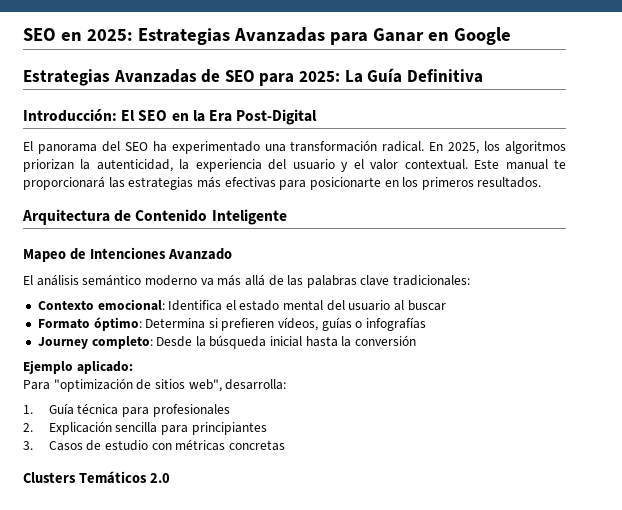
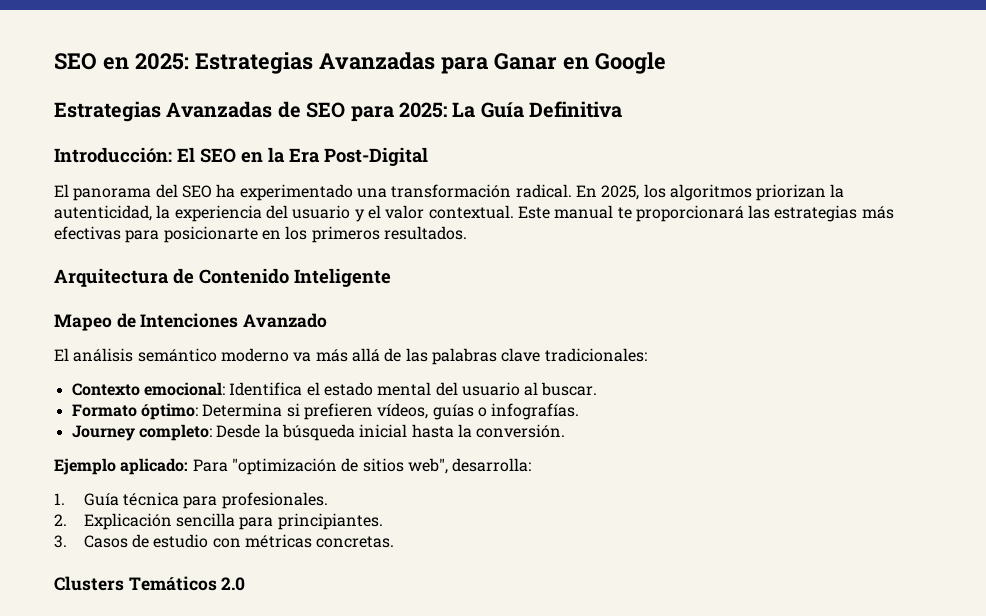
- Contexto emocional: Identifica el estado mental del usuario al buscar
+ Contexto emocional: Identifica el estado mental del usuario al buscar.
- Formato óptimo: Determina si prefieren vídeos, guías o infografías
+ Formato óptimo: Determina si prefieren vídeos, guías o infografías.
- Journey completo: Desde la búsqueda inicial hasta la conversión
+ Journey completo: Desde la búsqueda inicial hasta la conversión.
- Ejemplo aplicado:
- Para "optimización de sitios web", desarrolla:
+ Ejemplo aplicado: Para "optimización de sitios web", desarrolla:
- 1. Guía técnica para profesionales
+ 1. Guía técnica para profesionales.
- 2. Explicación sencilla para principiantes
+ 2. Explicación sencilla para principiantes.
- 3. Casos de estudio con métricas concretas
+ 3. Casos de estudio con métricas concretas.

